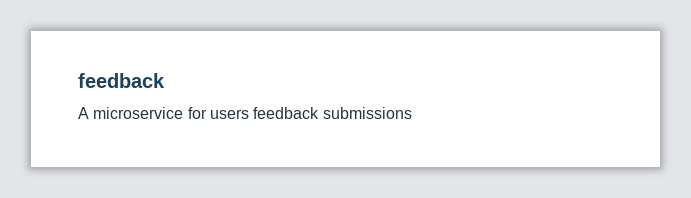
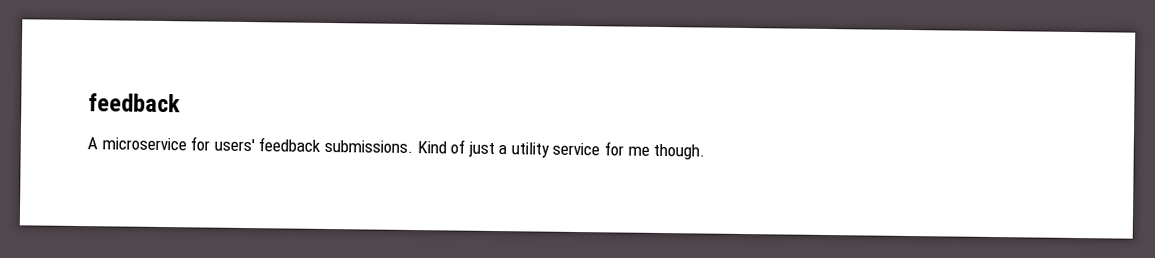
- A microservice for users feedback submissions
+ A microservice for users' feedback submissions. Kind of just a utility service for me though.

